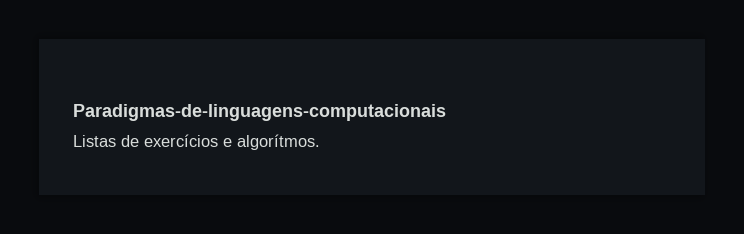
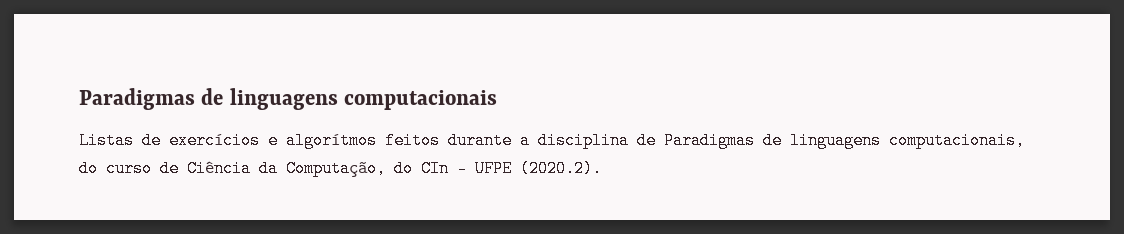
- Paradigmas-de-linguagens-computacionais
+ Paradigmas de linguagens computacionais
- Listas de exercícios e algorítmos.
+ Listas de exercícios e algorítmos feitos durante a disciplina de Paradigmas de linguagens computacionais, do curso de Ciência da Computação, do CIn - UFPE (2020.2).

